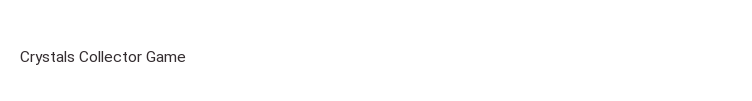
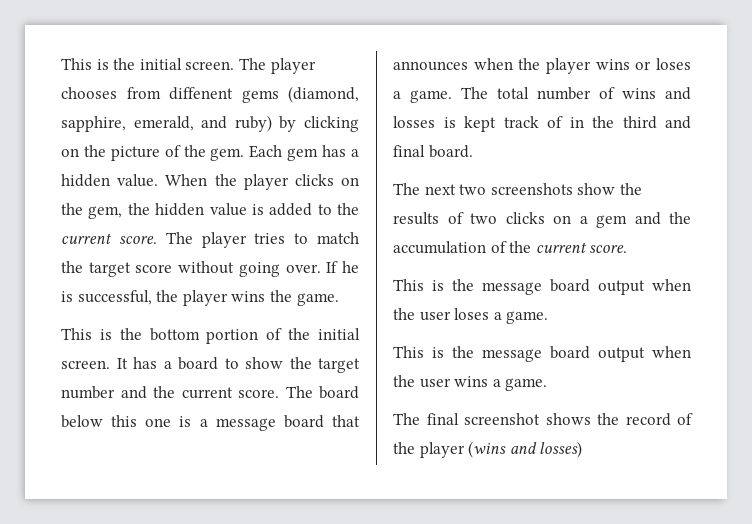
- Crystals Collector Game
+ This is the initial screen. The player chooses from diffenent gems (diamond, sapphire, emerald, and ruby) by clicking on the picture of the gem. Each gem has a hidden value. When the player clicks on the gem, the hidden value is added to the current score. The player tries to match the target score without going over. If he is successful, the player wins the game.
+ This is the bottom portion of the initial screen. It has a board to show the target number and the current score. The board below this one is a message board that announces when the player wins or loses a game. The total number of wins and losses is kept track of in the third and final board.
+ The next two screenshots show the results of two clicks on a gem and the accumulation of the current score.
+ This is the message board output when the user loses a game.
+ This is the message board output when the user wins a game.
+ The final screenshot shows the record of the player (wins and losses)

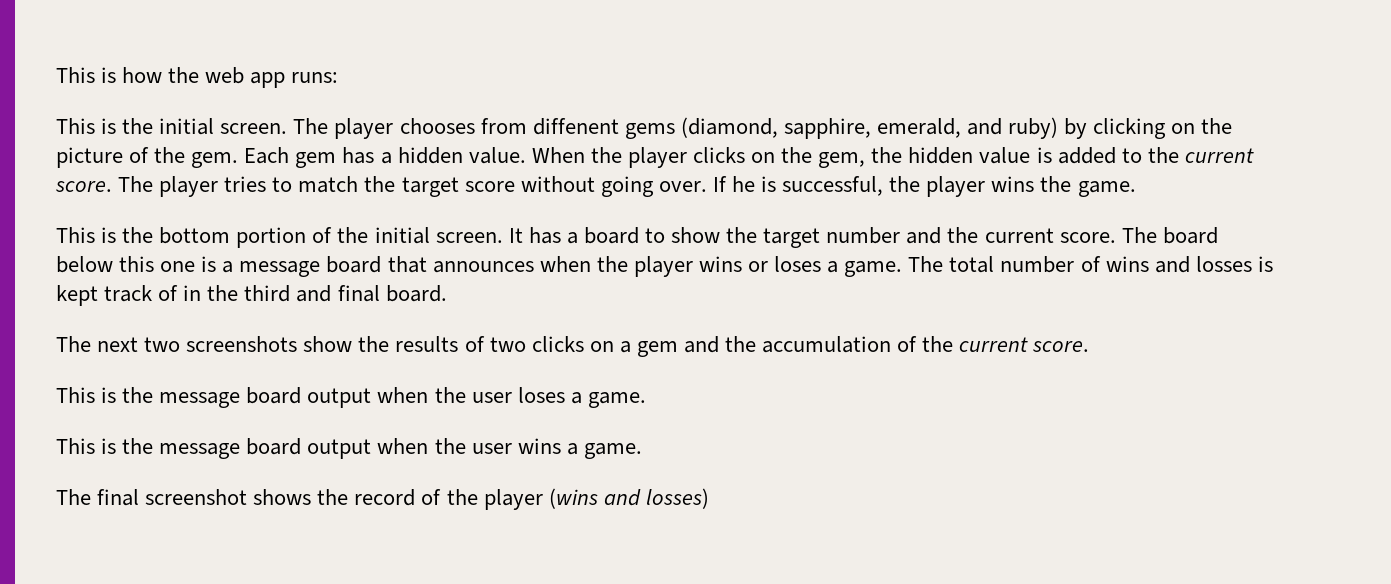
+ This is how the web app runs:

